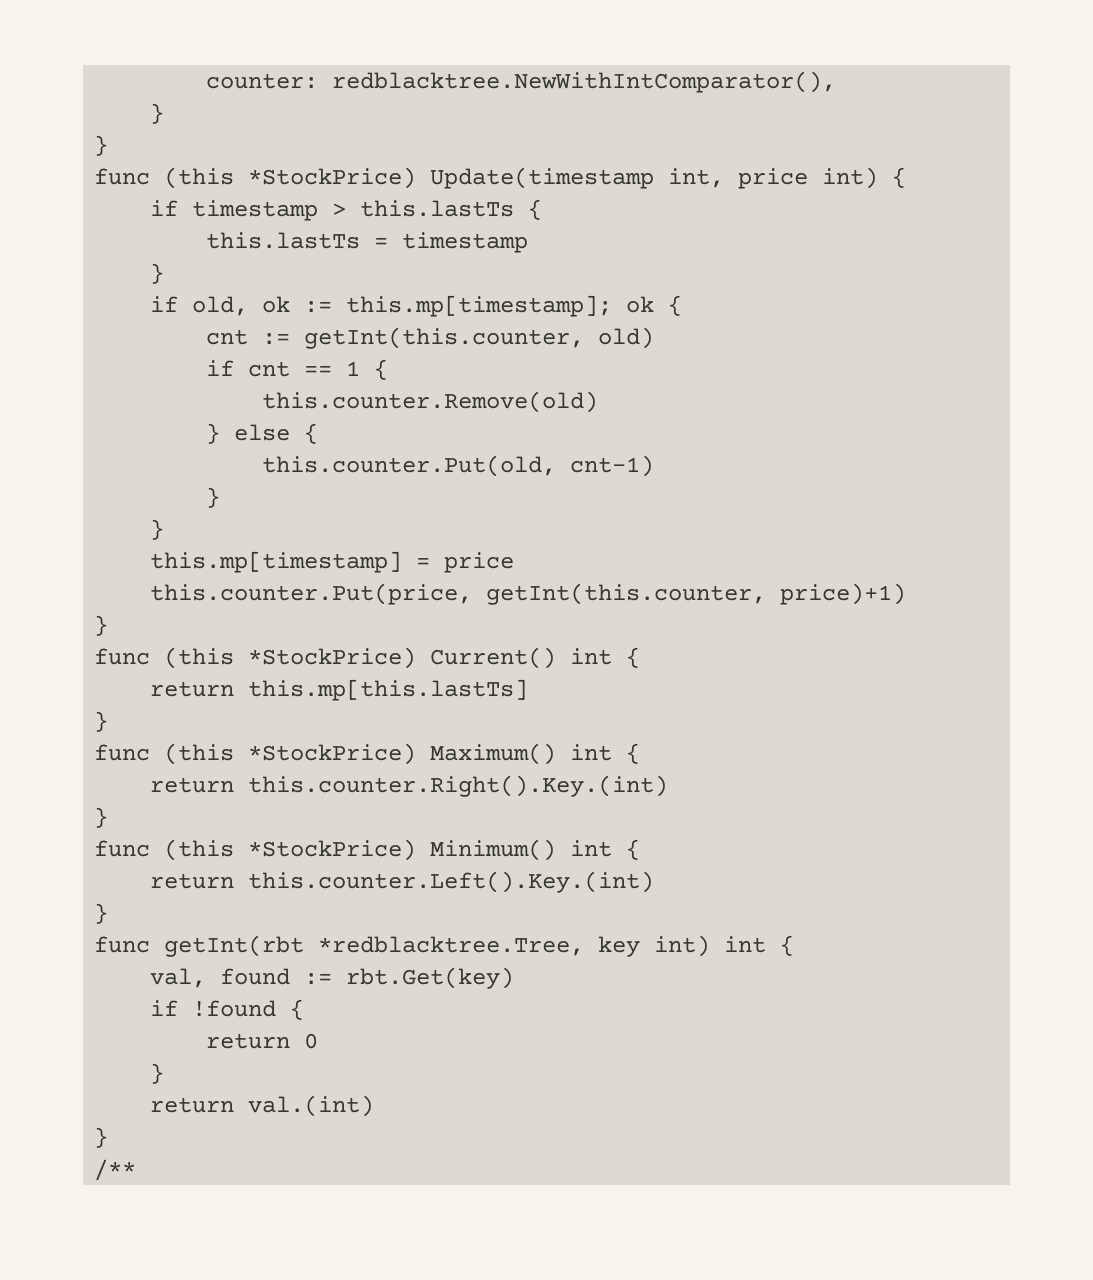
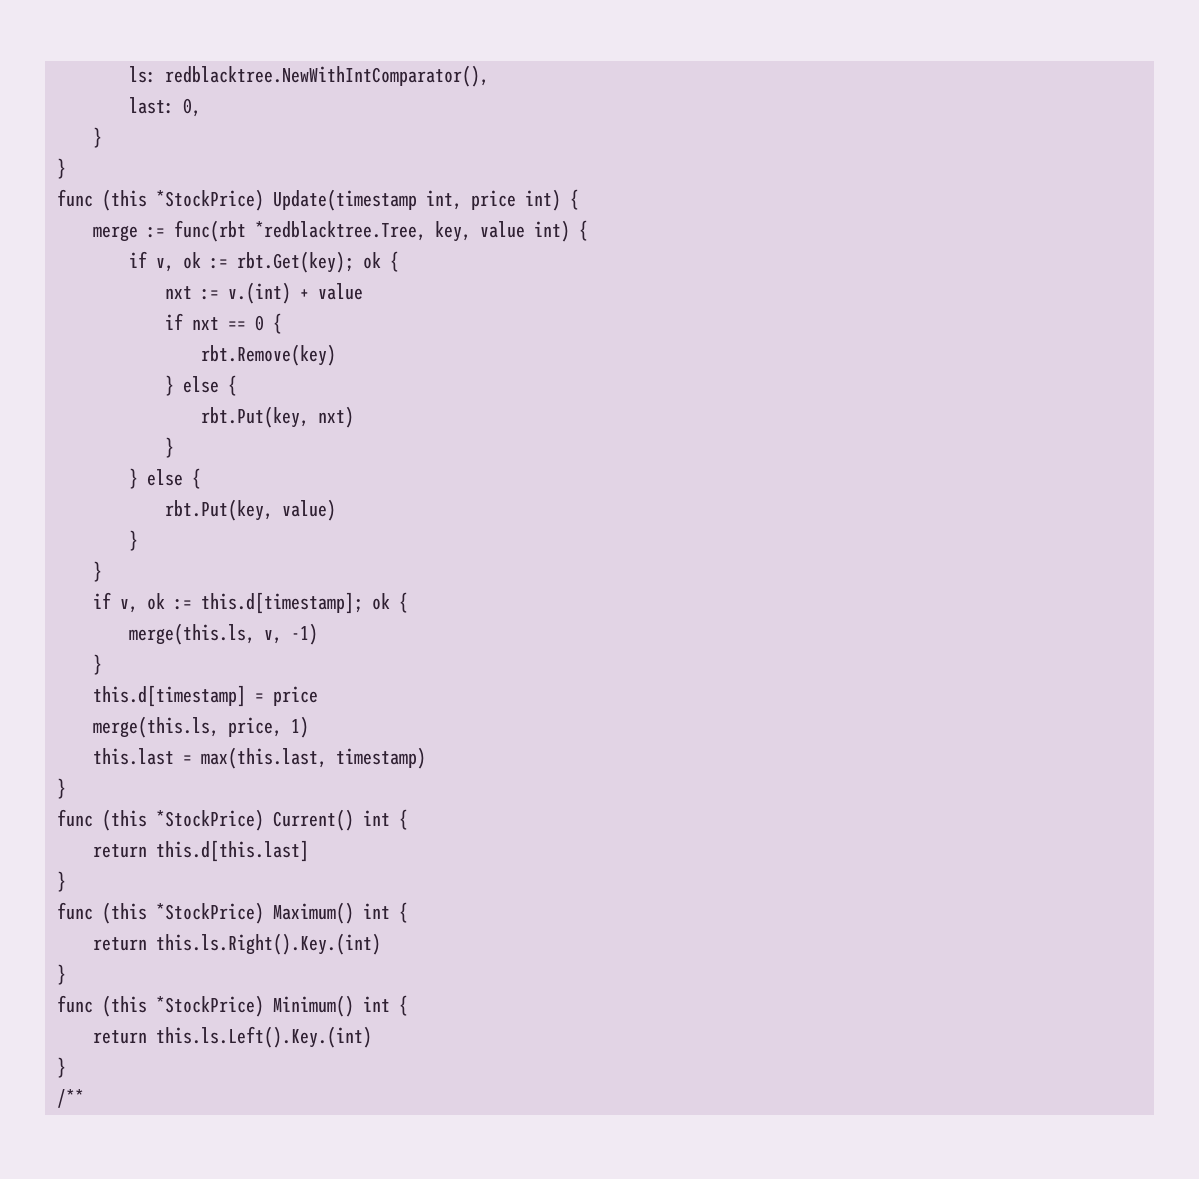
- counter: redblacktree.NewWithIntComparator(),
+ ls: redblacktree.NewWithIntComparator(),
+ last: 0,
- if timestamp > this.lastTs {
- this.lastTs = timestamp
+ merge := func(rbt *redblacktree.Tree, key, value int) {
+ if v, ok := rbt.Get(key); ok {
+ nxt := v.(int) + value
+ if nxt == 0 {
+ rbt.Remove(key)
+ } else {
+ rbt.Put(key, nxt)
  }
- if old, ok := this.mp[timestamp]; ok {
- cnt := getInt(this.counter, old)
- if cnt == 1 {
- this.counter.Remove(old)
  } else {
- this.counter.Put(old, cnt-1)
+ rbt.Put(key, value)
  }
  }
- this.mp[timestamp] = price
- this.counter.Put(price, getInt(this.counter, price)+1)
+ if v, ok := this.d[timestamp]; ok {
+ merge(this.ls, v, -1)
+ }
+ this.d[timestamp] = price
+ merge(this.ls, price, 1)
+ this.last = max(this.last, timestamp)
- return this.mp[this.lastTs]
+ return this.d[this.last]
- return this.counter.Right().Key.(int)
+ return this.ls.Right().Key.(int)
- return this.counter.Left().Key.(int)
- }
- func getInt(rbt *redblacktree.Tree, key int) int {
- val, found := rbt.Get(key)
- if !found {
- return 0
- }
- return val.(int)
+ return this.ls.Left().Key.(int)

